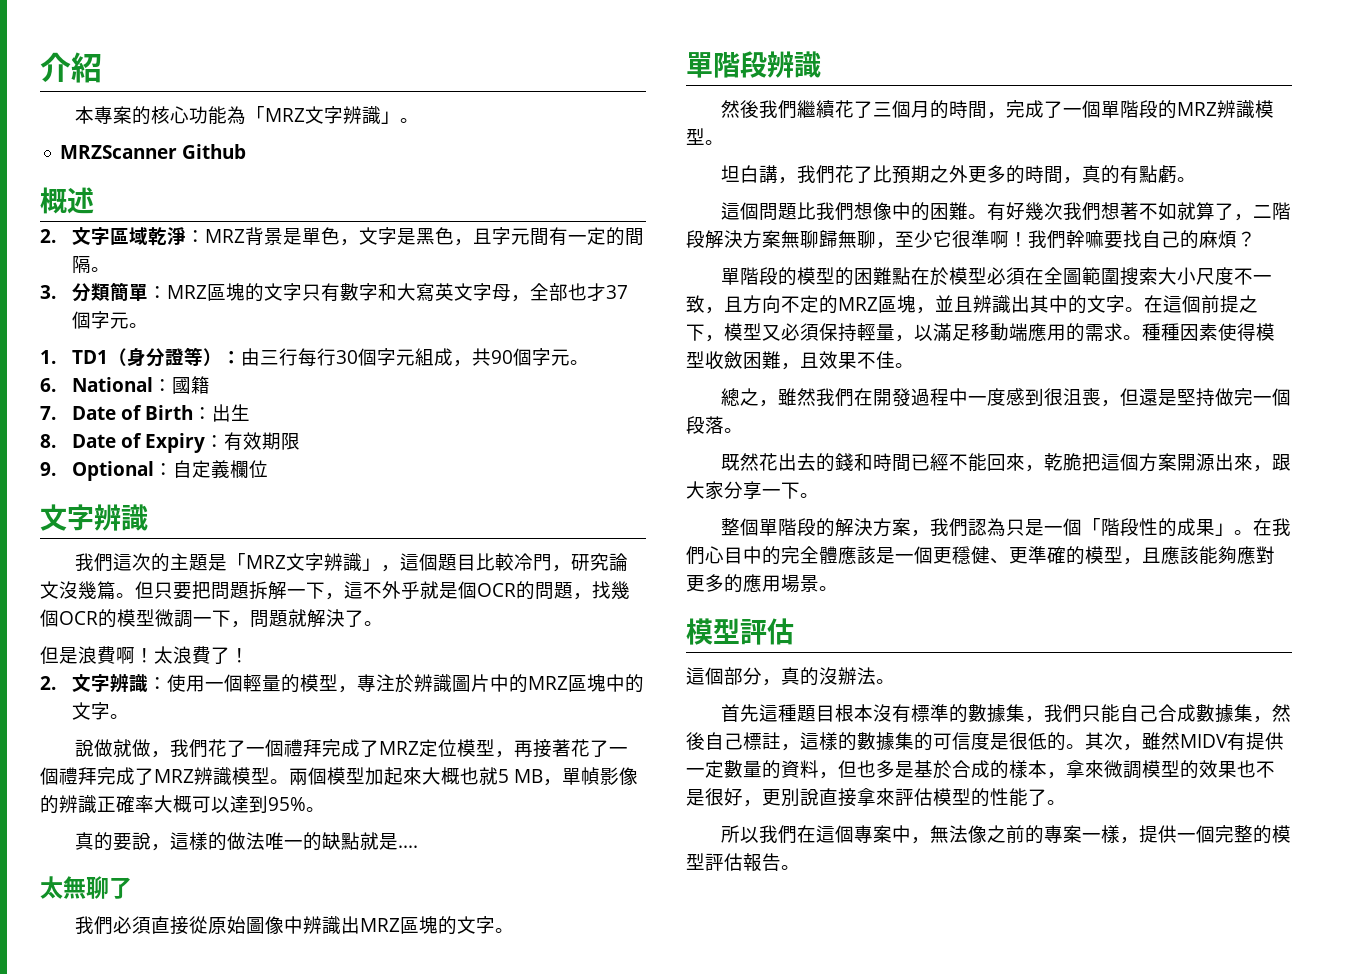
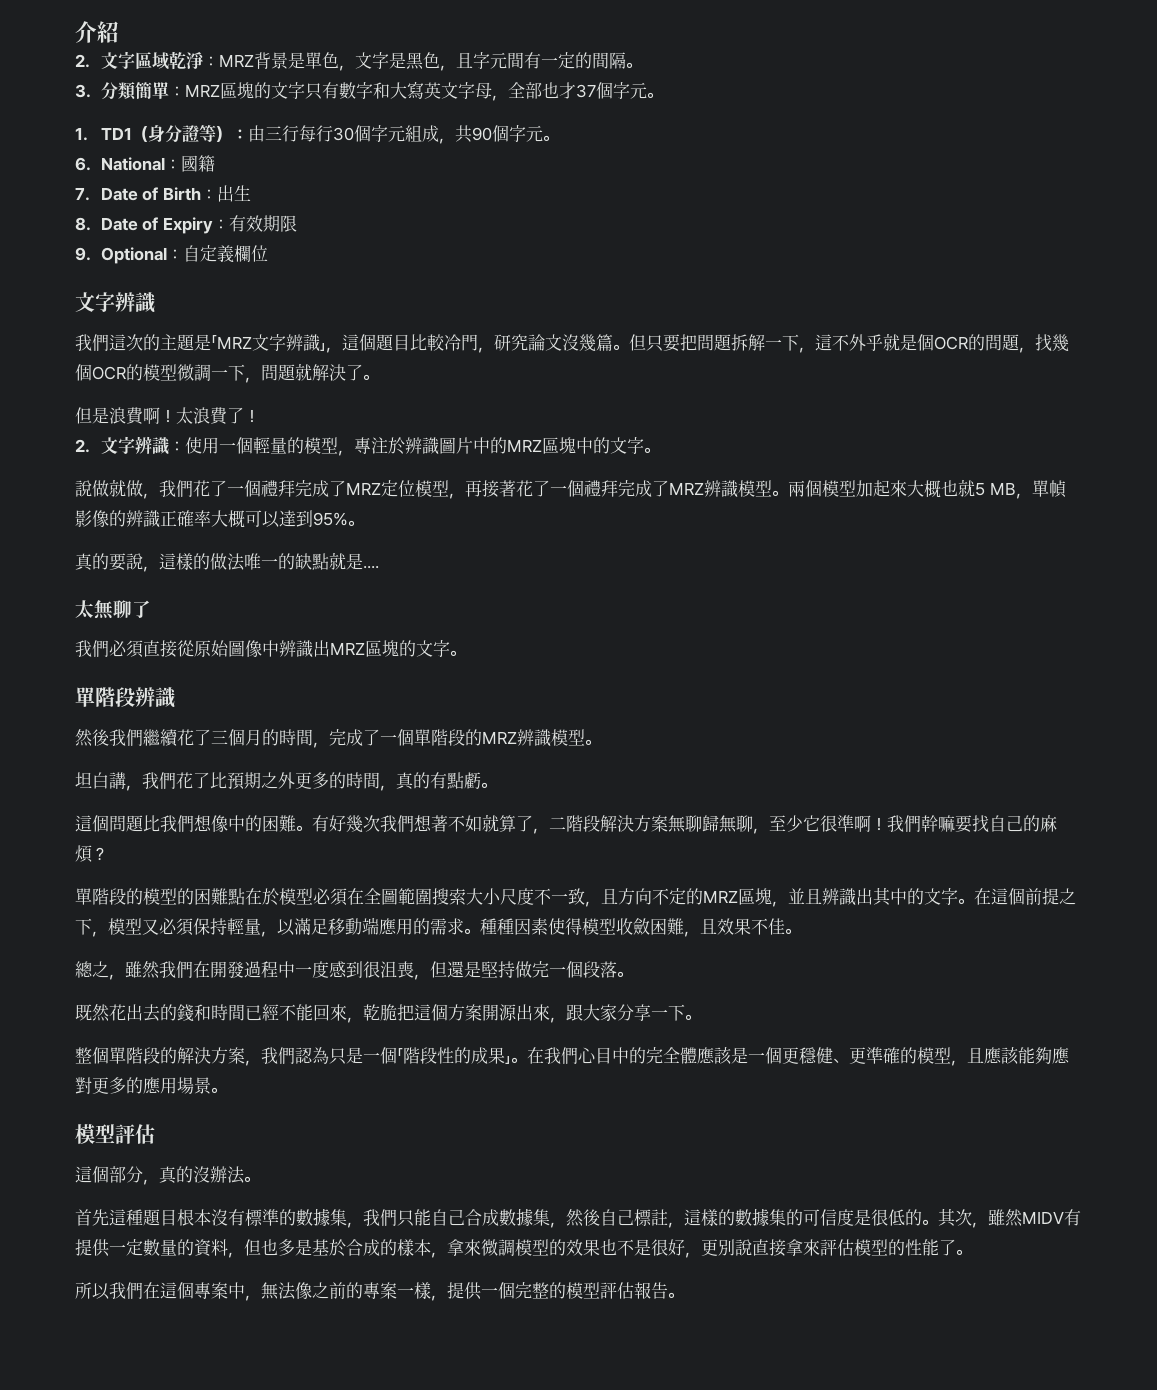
- 本專案的核心功能為「MRZ文字辨識」。
- MRZScanner Github
- 概述

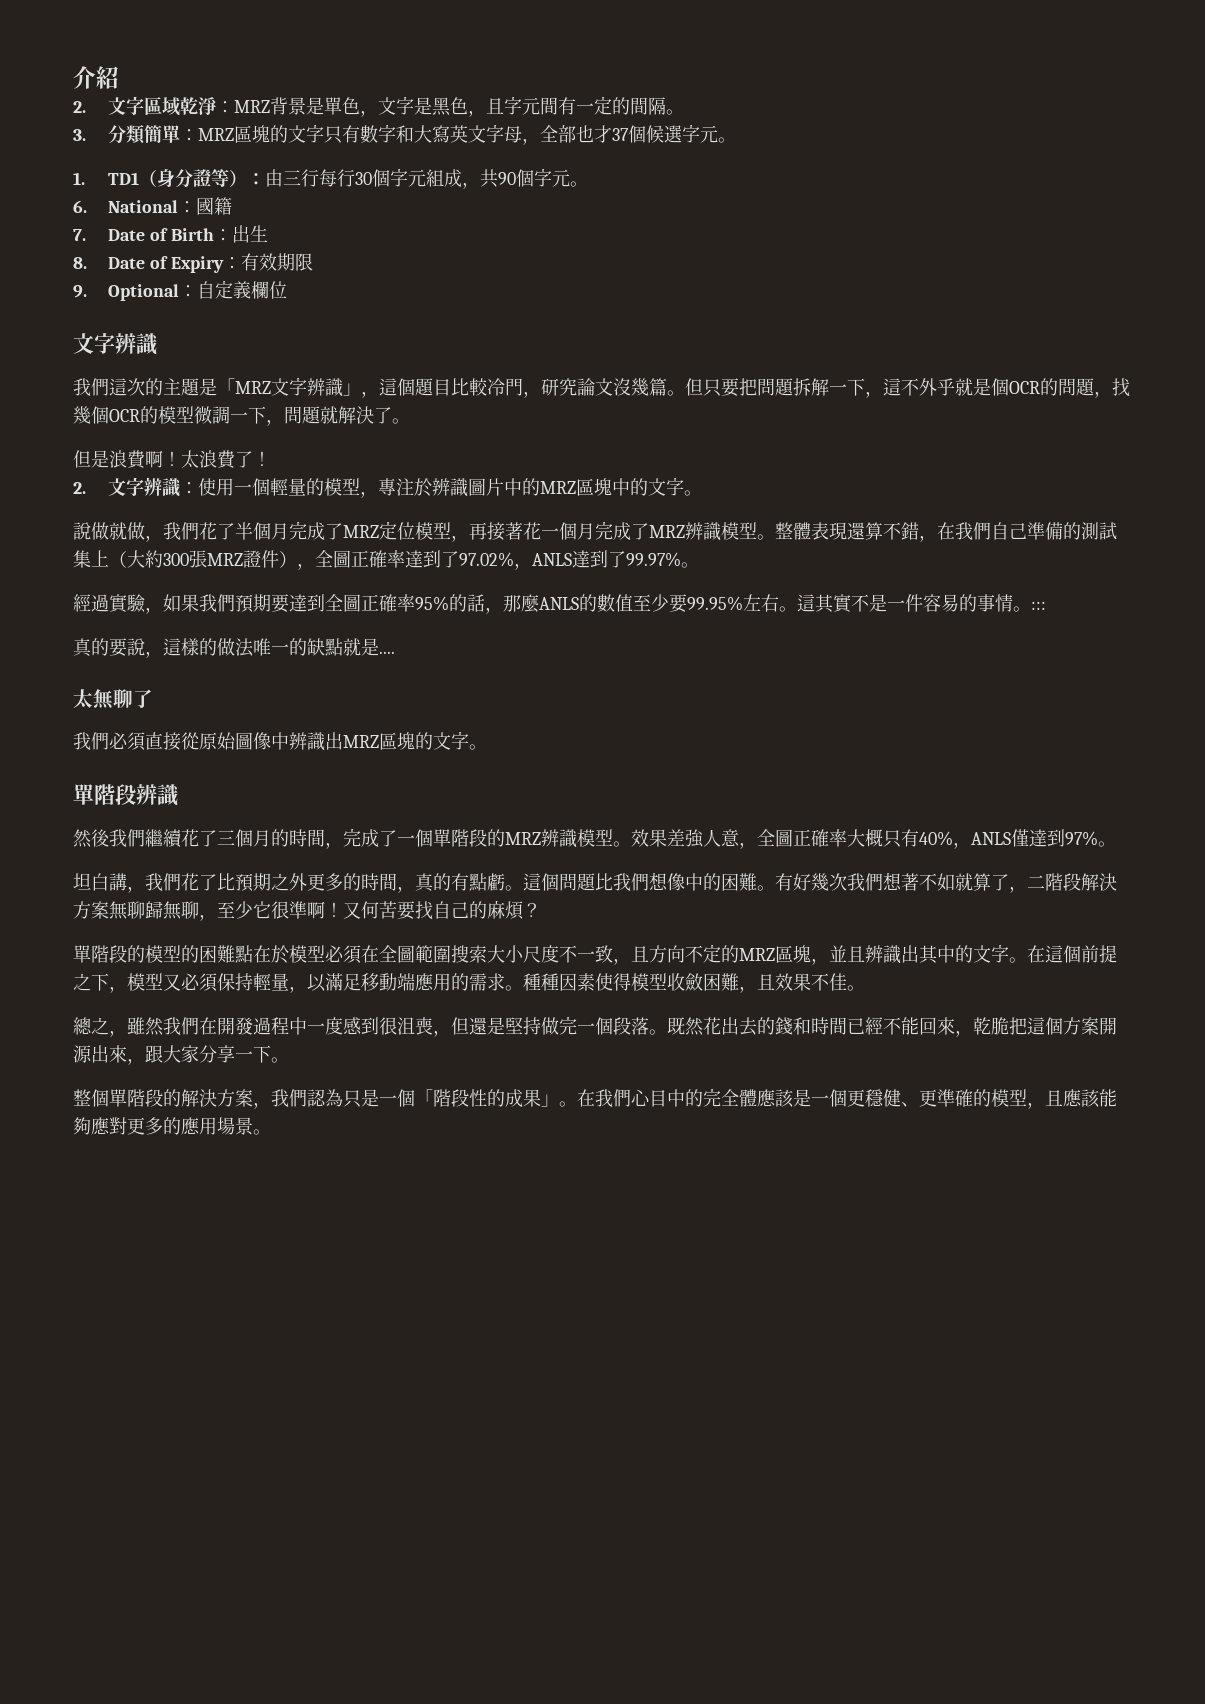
- 3.分類簡單：MRZ區塊的文字只有數字和大寫英文字母，全部也才37個字元。
+ 3.分類簡單：MRZ區塊的文字只有數字和大寫英文字母，全部也才37個候選字元。
- 說做就做，我們花了一個禮拜完成了MRZ定位模型，再接著花了一個禮拜完成了MRZ辨識模型。
+ 說做就做，我們花了半個月完成了MRZ定位模型，再接著花一個月完成了MRZ辨識模型。
- 兩個模型加起來大概也就5 MB，單幀影像的辨識正確率大概可以達到95%。
+ 整體表現還算不錯，在我們自己準備的測試集上（大約300張MRZ證件），全圖正確率達到了97.02%，ANLS達到了99.97%。
+ 經過實驗，如果我們預期要達到全圖正確率95%的話，那麼ANLS的數值至少要99.95%左右。這其實不是一件容易的事情。:::
+ 效果差強人意，全圖正確率大概只有40%，ANLS僅達到97%。
- 坦白講，我們花了比預期之外更多的時間，真的有點虧。
- 這個問題比我們想像中的困難。
+ 坦白講，我們花了比預期之外更多的時間，真的有點虧。這個問題比我們想像中的困難。
- 我們幹嘛要找自己的麻煩？
+ 又何苦要找自己的麻煩？
- 總之，雖然我們在開發過程中一度感到很沮喪，但還是堅持做完一個段落。
- 既然花出去的錢和時間已經不能回來，乾脆把這個方案開源出來，跟大家分享一下。
+ 總之，雖然我們在開發過程中一度感到很沮喪，但還是堅持做完一個段落。既然花出去的錢和時間已經不能回來，乾脆把這個方案開源出來，跟大家分享一下。
  在我們心目中的完全體應該是一個更穩健、更準確的模型，且應該能夠應對更多的應用場景。
- 模型評估
- 這個部分，真的沒辦法。
- 首先這種題目根本沒有標準的數據集，我們只能自己合成數據集，然後自己標註，這樣的數據集的可信度是很低的。其次，雖然MIDV有提供一定數量的資料，但也多是基於合成的樣本，拿來微調模型的效果也不是很好，更別說直接拿來評估模型的性能了。
- 所以我們在這個專案中，無法像之前的專案一樣，提供一個完整的模型評估報告。

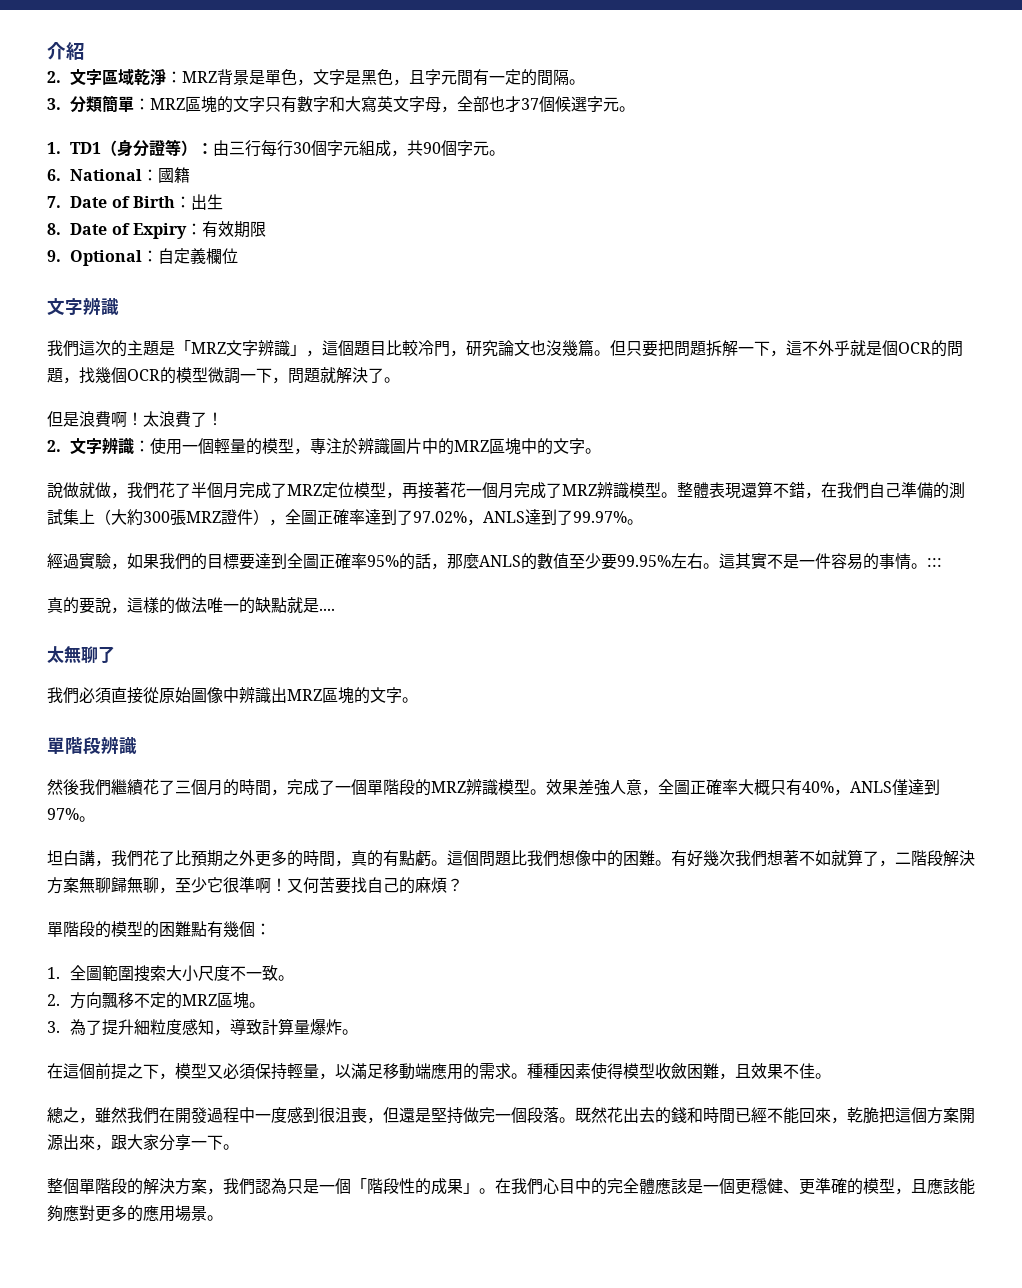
- 我們這次的主題是「MRZ文字辨識」，這個題目比較冷門，研究論文沒幾篇。
+ 我們這次的主題是「MRZ文字辨識」，這個題目比較冷門，研究論文也沒幾篇。
- 經過實驗，如果我們預期要達到全圖正確率95%的話，那麼ANLS的數值至少要99.95%左右。
+ 經過實驗，如果我們的目標要達到全圖正確率95%的話，那麼ANLS的數值至少要99.95%左右。
- 單階段的模型的困難點在於模型必須在全圖範圍搜索大小尺度不一致，且方向不定的MRZ區塊，並且辨識出其中的文字。在這個前提之下，模型又必須保持輕量，以滿足移動端應用的需求。
+ 單階段的模型的困難點有幾個：
+ 1.全圖範圍搜索大小尺度不一致。
+ 2.方向飄移不定的MRZ區塊。
+ 3.為了提升細粒度感知，導致計算量爆炸。
+ 在這個前提之下，模型又必須保持輕量，以滿足移動端應用的需求。

